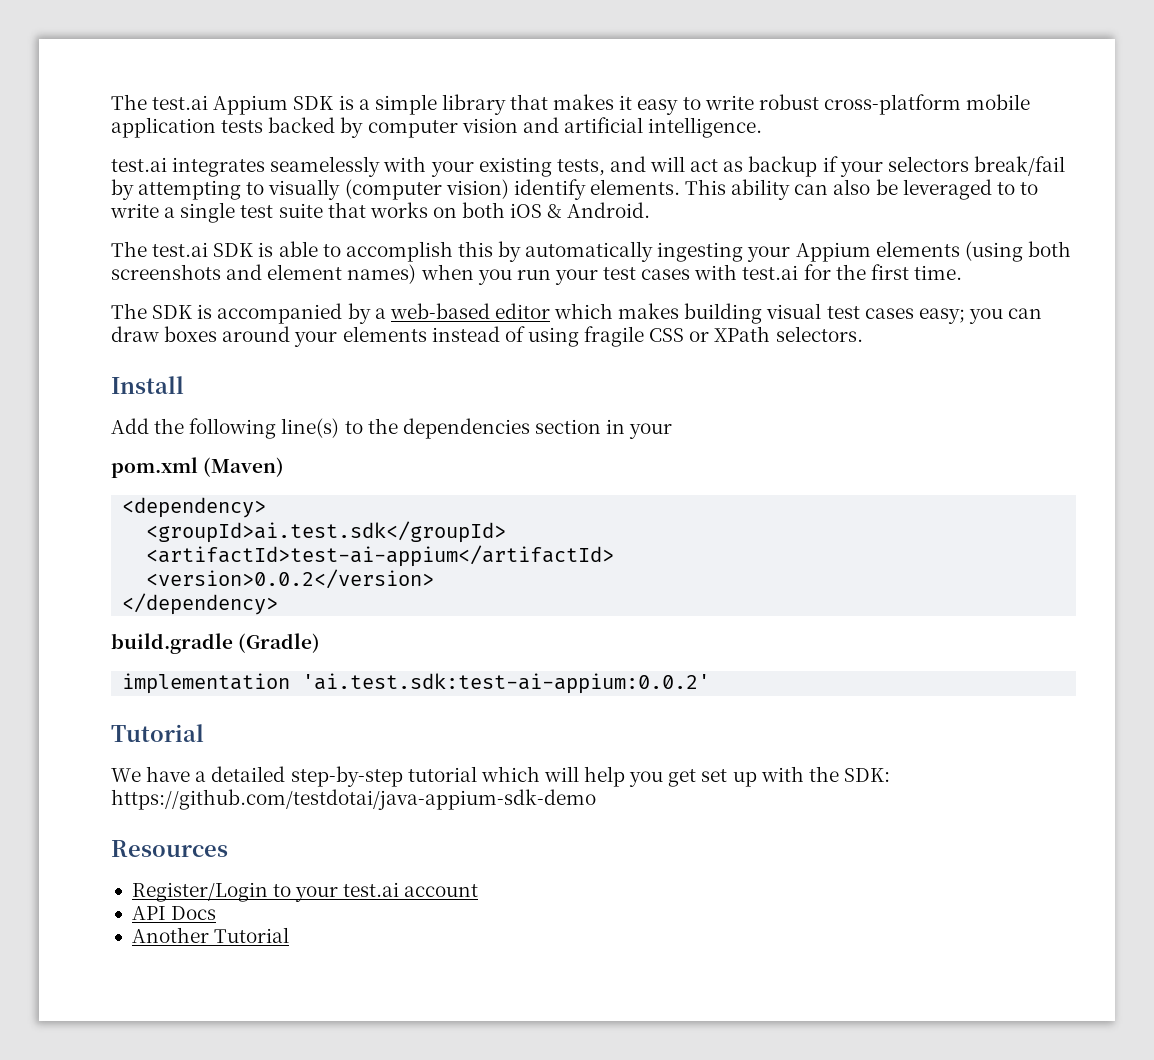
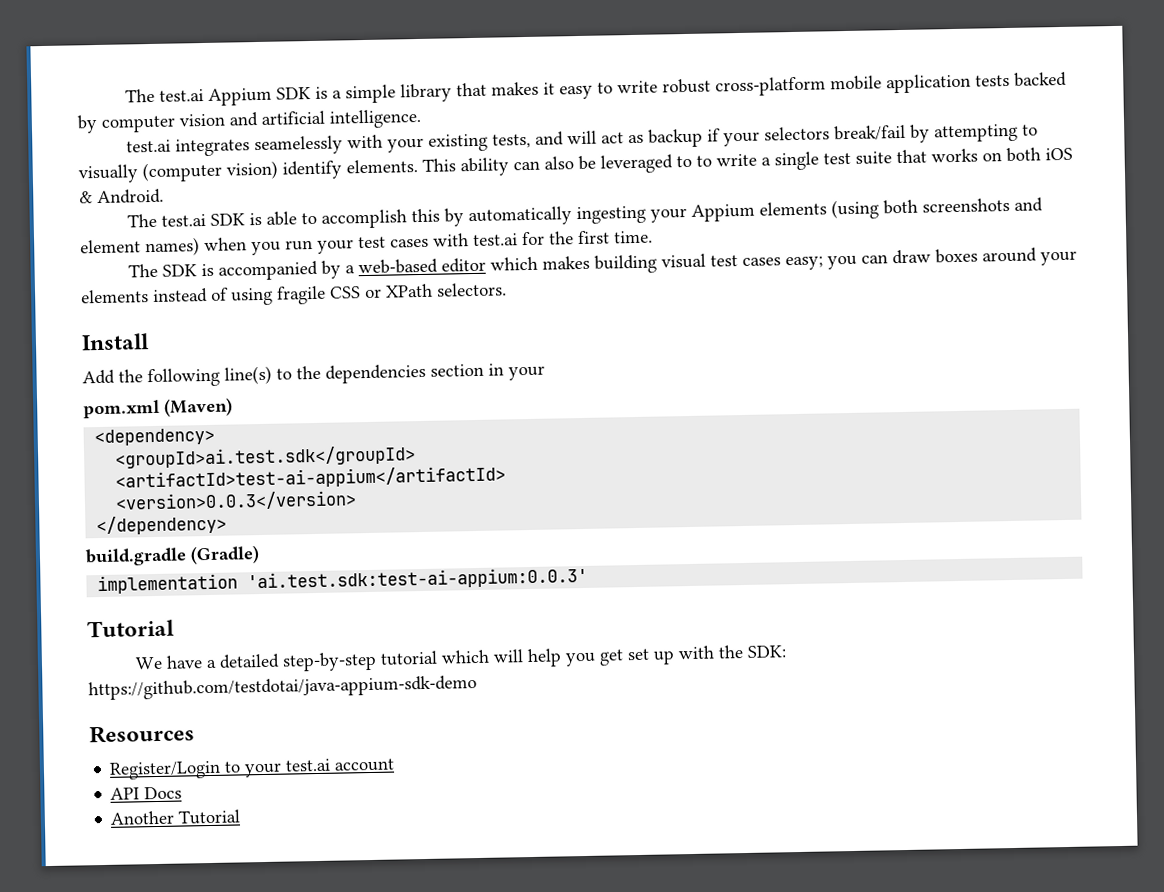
- <version>0.0.2</version>
+ <version>0.0.3</version>
- implementation 'ai.test.sdk:test-ai-appium:0.0.2'
+ implementation 'ai.test.sdk:test-ai-appium:0.0.3'

